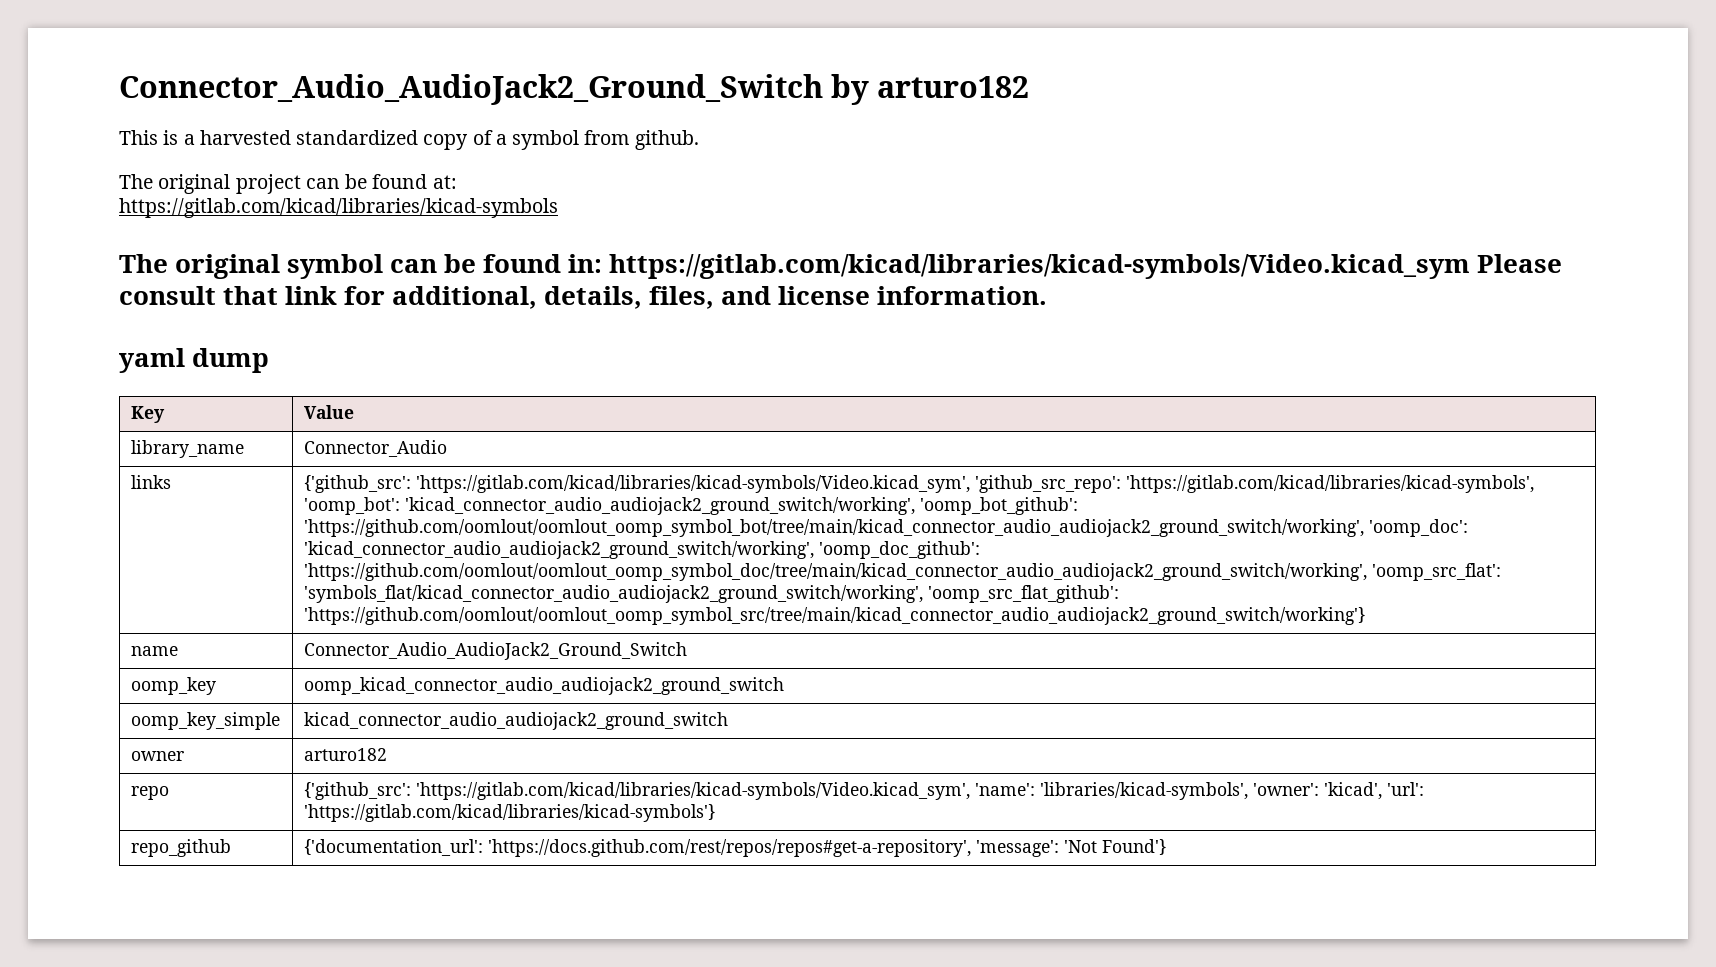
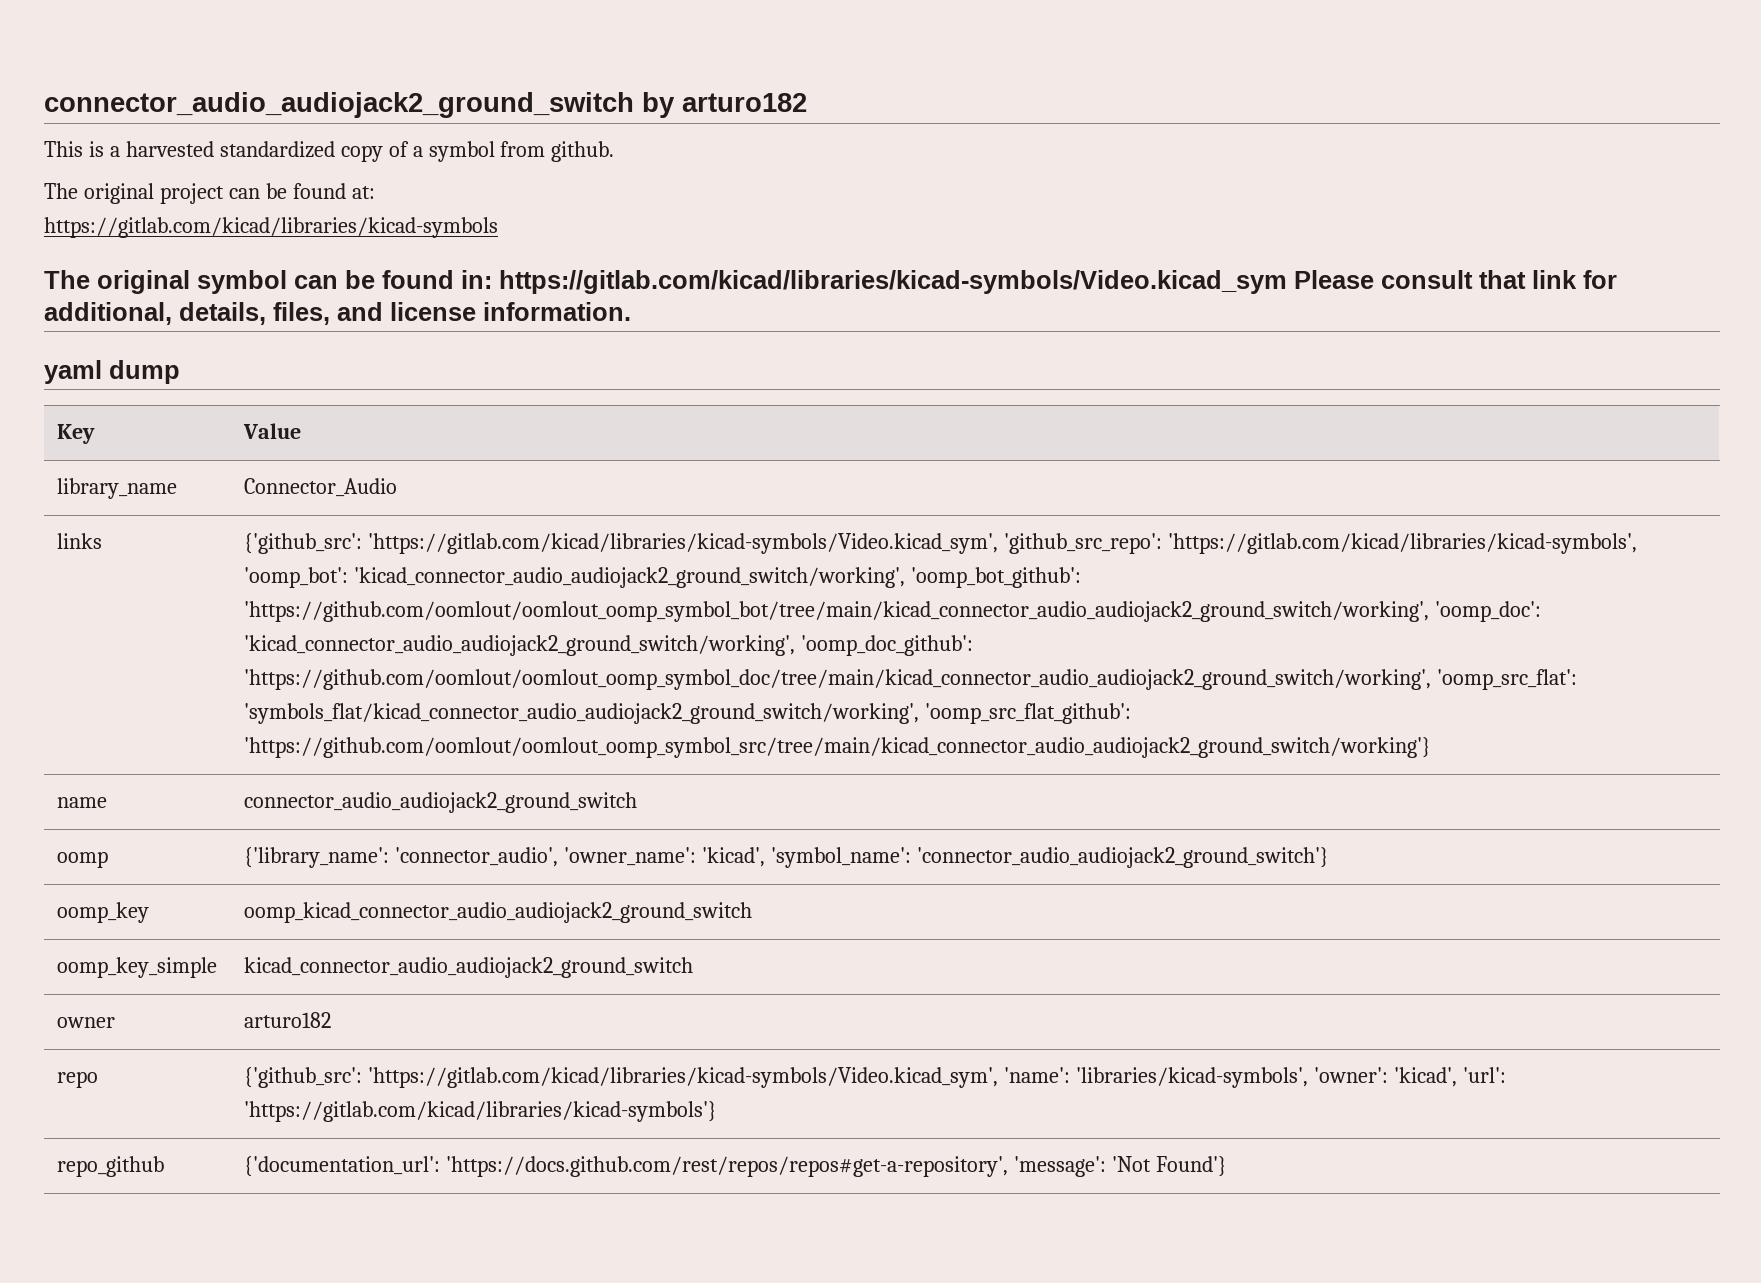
- Connector_Audio_AudioJack2_Ground_Switch by arturo182
+ connector_audio_audiojack2_ground_switch by arturo182
- name | Connector_Audio_AudioJack2_Ground_Switch
+ name | connector_audio_audiojack2_ground_switch
+ oomp | {'library_name': 'connector_audio', 'owner_name': 'kicad', 'symbol_name': 'connector_audio_audiojack2_ground_switch'}

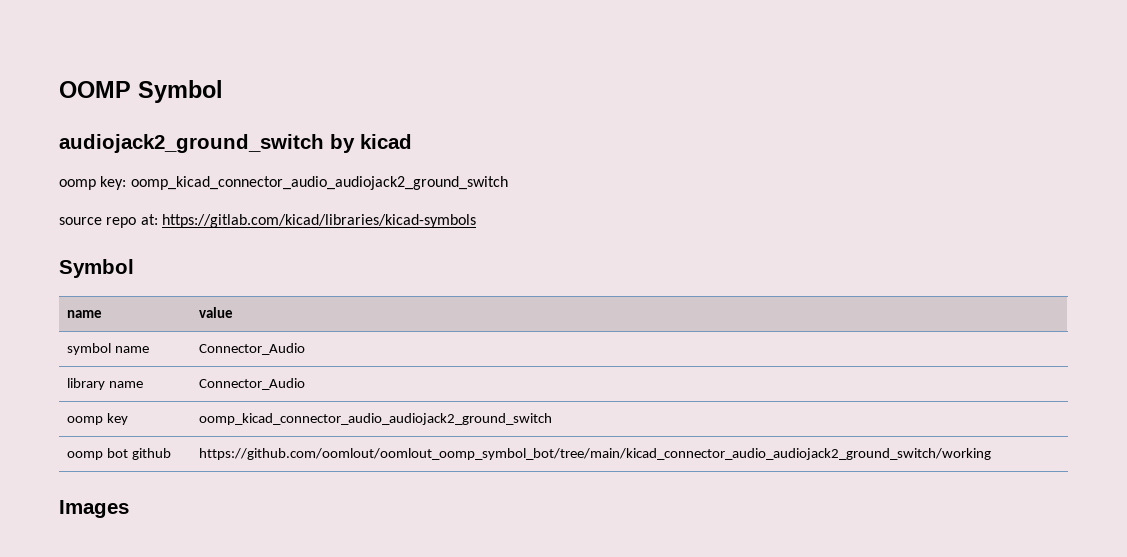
- connector_audio_audiojack2_ground_switch by arturo182
- This is a harvested standardized copy of a symbol from github.
- The original project can be found at:
- https://gitlab.com/kicad/libraries/kicad-symbols
- The original symbol can be found in: https://gitlab.com/kicad/libraries/kicad-symbols/Video.kicad_sym Please consult that link for additional, details, files, and license information.
- yaml dump
- Key | Value
- library_name | Connector_Audio
- links | {'github_src': 'https://gitlab.com/kicad/libraries/kicad-symbols/Video.kicad_sym', 'github_src_repo': 'https://gitlab.com/kicad/libraries/kicad-symbols', 'oomp_bot': 'kicad_connector_audio_audiojack2_ground_switch/working', 'oomp_bot_github': 'https://github.com/oomlout/oomlout_oomp_symbol_bot/tree/main/kicad_connector_audio_audiojack2_ground_switch/working', 'oomp_doc': 'kicad_connector_audio_audiojack2_ground_switch/working', 'oomp_doc_github': 'https://github.com/oomlout/oomlout_oomp_symbol_doc/tree/main/kicad_connector_audio_audiojack2_ground_switch/working', 'oomp_src_flat': 'symbols_flat/kicad_connector_audio_audiojack2_ground_switch/working', 'oomp_src_flat_github': 'https://github.com/oomlout/oomlout_oomp_symbol_src/tree/main/kicad_connector_audio_audiojack2_ground_switch/working'}
- name | connector_audio_audiojack2_ground_switch
- oomp | {'library_name': 'connector_audio', 'owner_name': 'kicad', 'symbol_name': 'connector_audio_audiojack2_ground_switch'}
- oomp_key | oomp_kicad_connector_audio_audiojack2_ground_switch
- oomp_key_simple | kicad_connector_audio_audiojack2_ground_switch
- owner | arturo182
- repo | {'github_src': 'https://gitlab.com/kicad/libraries/kicad-symbols/Video.kicad_sym', 'name': 'libraries/kicad-symbols', 'owner': 'kicad', 'url': 'https://gitlab.com/kicad/libraries/kicad-symbols'}
- repo_github | {'documentation_url': 'https://docs.github.com/rest/repos/repos#get-a-repository', 'message': 'Not Found'}
+ OOMP Symbol
+ audiojack2_ground_switch by kicad
+ oomp key: oomp_kicad_connector_audio_audiojack2_ground_switch
+ source repo at: https://gitlab.com/kicad/libraries/kicad-symbols
+ Symbol
+ name | value
+ symbol name | Connector_Audio
+ library name | Connector_Audio
+ oomp key | oomp_kicad_connector_audio_audiojack2_ground_switch
+ oomp bot github | https://github.com/oomlout/oomlout_oomp_symbol_bot/tree/main/kicad_connector_audio_audiojack2_ground_switch/working
+ Images

